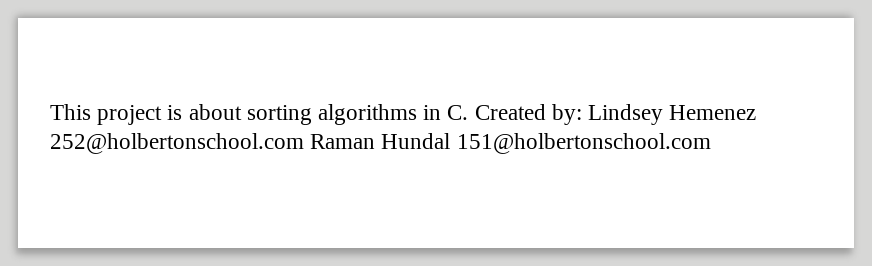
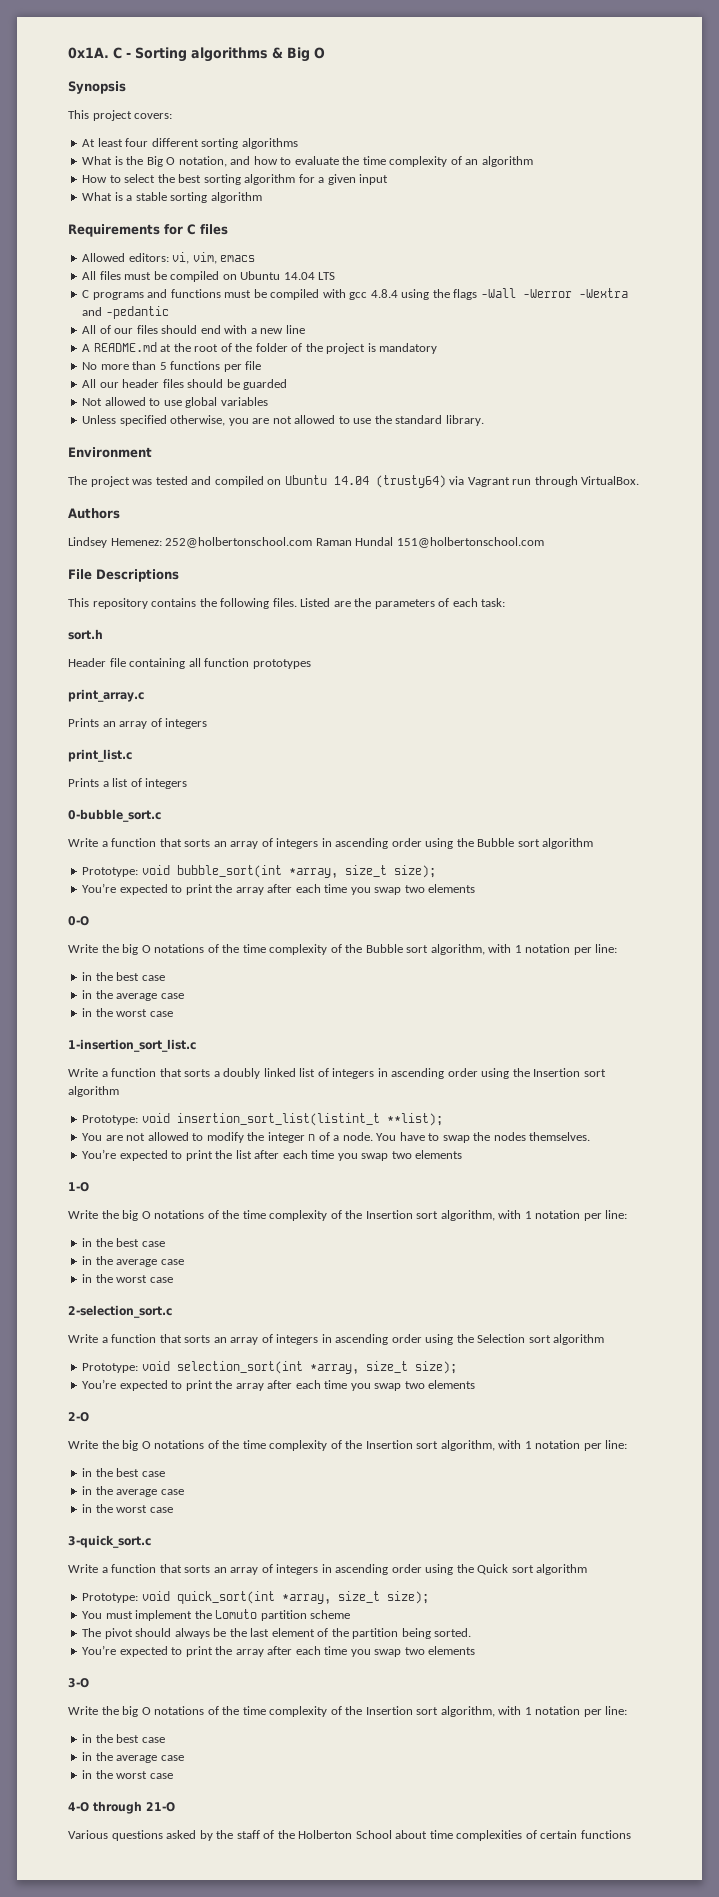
- This project is about sorting algorithms in C. Created by: Lindsey Hemenez 252@holbertonschool.com Raman Hundal 151@holbertonschool.com
+ 0x1A. C - Sorting algorithms & Big O
+ Synopsis
+ This project covers:
+ At least four different sorting algorithms
+ What is the Big O notation, and how to evaluate the time complexity of an algorithm
+ How to select the best sorting algorithm for a given input
+ What is a stable sorting algorithm
+ Requirements for C files
+ Allowed editors: vi, vim, emacs
+ All files must be compiled on Ubuntu 14.04 LTS
+ C programs and functions must be compiled with gcc 4.8.4 using the flags -Wall -Werror -Wextra and -pedantic
+ All of our files should end with a new line
+ A README.md at the root of the folder of the project is mandatory
+ No more than 5 functions per file
+ All our header files should be guarded
+ Not allowed to use global variables
+ Unless specified otherwise, you are not allowed to use the standard library.
+ Environment
+ The project was tested and compiled on Ubuntu 14.04 (trusty64) via Vagrant run through VirtualBox.
+ Authors
+ Lindsey Hemenez: 252@holbertonschool.com Raman Hundal 151@holbertonschool.com
+ File Descriptions
+ This repository contains the following files. Listed are the parameters of each task:
+ sort.h
+ Header file containing all function prototypes
+ print_array.c
+ Prints an array of integers
+ print_list.c
+ Prints a list of integers
+ 0-bubble_sort.c
+ Write a function that sorts an array of integers in ascending order using the Bubble sort algorithm
+ Prototype: void bubble_sort(int *array, size_t size);
+ You’re expected to print the array after each time you swap two elements
+ 0-O
+ Write the big O notations of the time complexity of the Bubble sort algorithm, with 1 notation per line:
+ in the best case
+ in the average case
+ in the worst case
+ 1-insertion_sort_list.c
+ Write a function that sorts a doubly linked list of integers in ascending order using the Insertion sort algorithm
+ Prototype: void insertion_sort_list(listint_t **list);
+ You are not allowed to modify the integer n of a node. You have to swap the nodes themselves.
+ You’re expected to print the list after each time you swap two elements
+ 1-O
+ Write the big O notations of the time complexity of the Insertion sort algorithm, with 1 notation per line:
+ in the best case
+ in the average case
+ in the worst case
+ 2-selection_sort.c
+ Write a function that sorts an array of integers in ascending order using the Selection sort algorithm
+ Prototype: void selection_sort(int *array, size_t size);
+ You’re expected to print the array after each time you swap two elements
+ 2-O
+ Write the big O notations of the time complexity of the Insertion sort algorithm, with 1 notation per line:
+ in the best case
+ in the average case
+ in the worst case
+ 3-quick_sort.c
+ Write a function that sorts an array of integers in ascending order using the Quick sort algorithm
+ Prototype: void quick_sort(int *array, size_t size);
+ You must implement the Lomuto partition scheme
+ The pivot should always be the last element of the partition being sorted.
+ You’re expected to print the array after each time you swap two elements
+ 3-O
+ Write the big O notations of the time complexity of the Insertion sort algorithm, with 1 notation per line:
+ in the best case
+ in the average case
+ in the worst case
+ 4-O through 21-O
+ Various questions asked by the staff of the Holberton School about time complexities of certain functions

